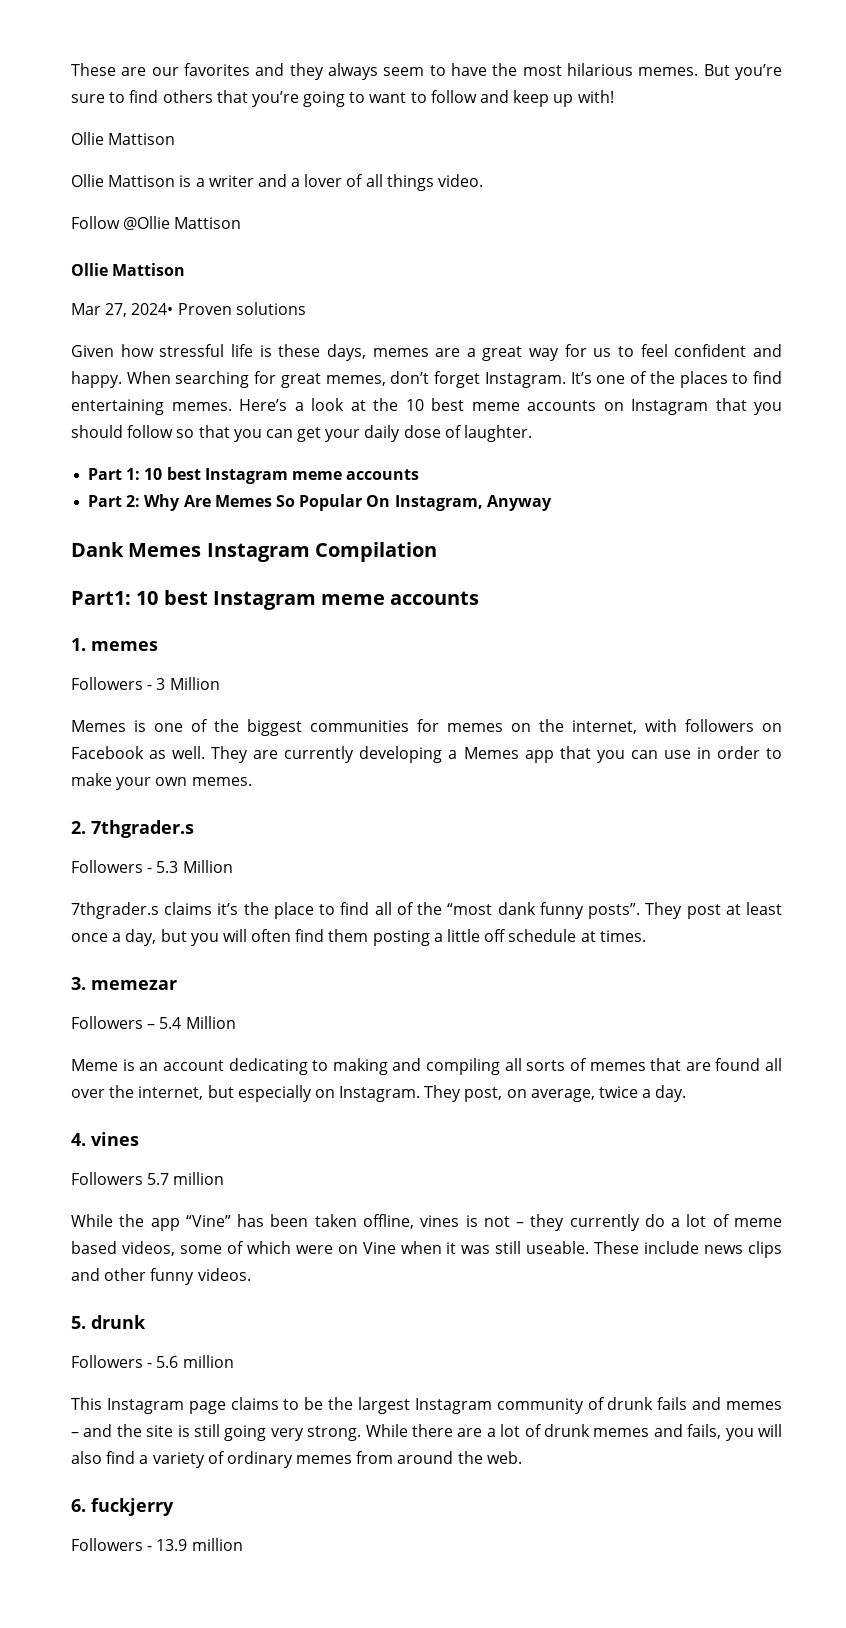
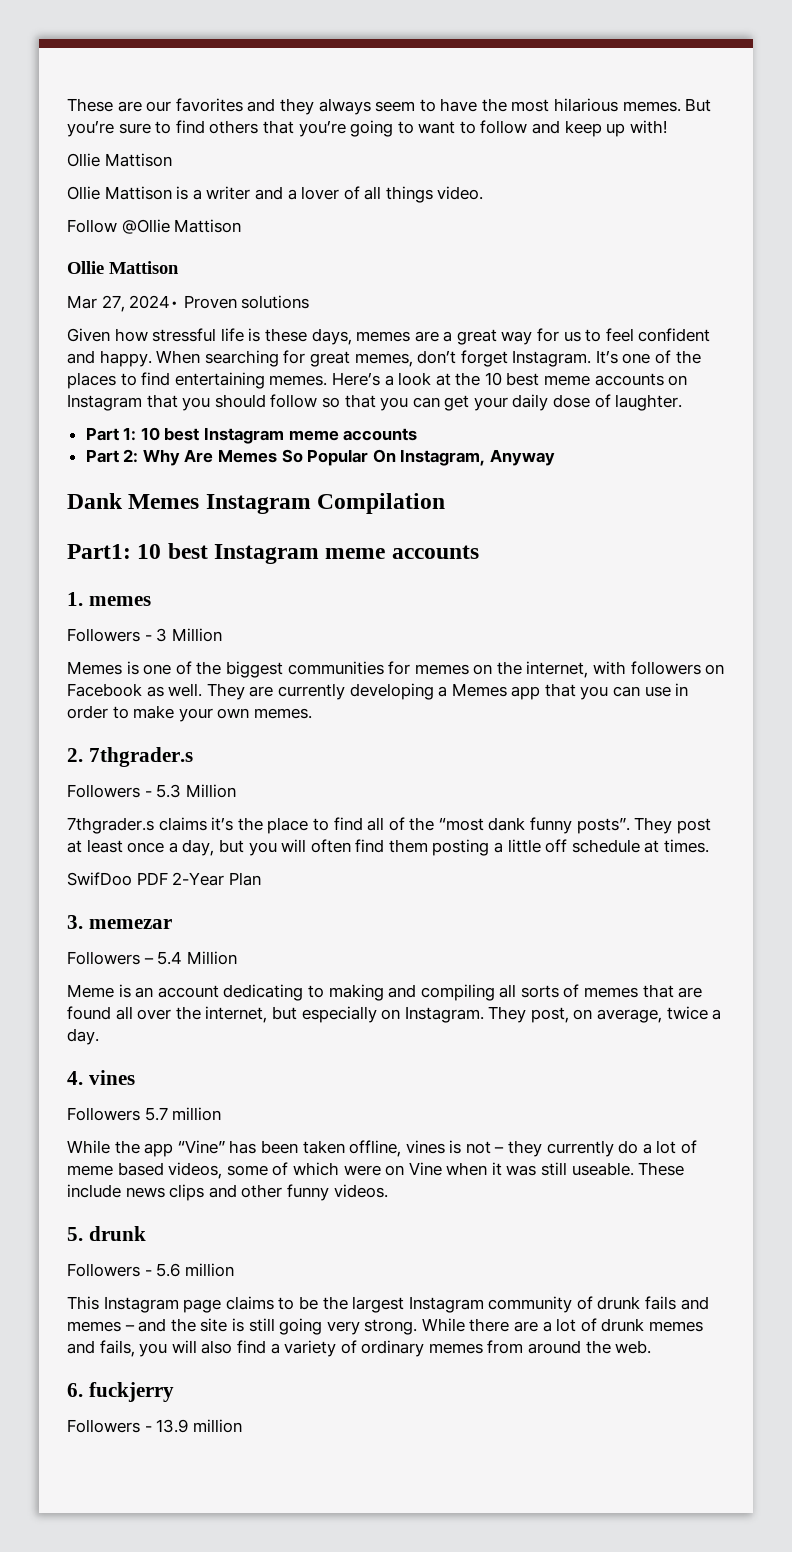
+ SwifDoo PDF 2-Year Plan

